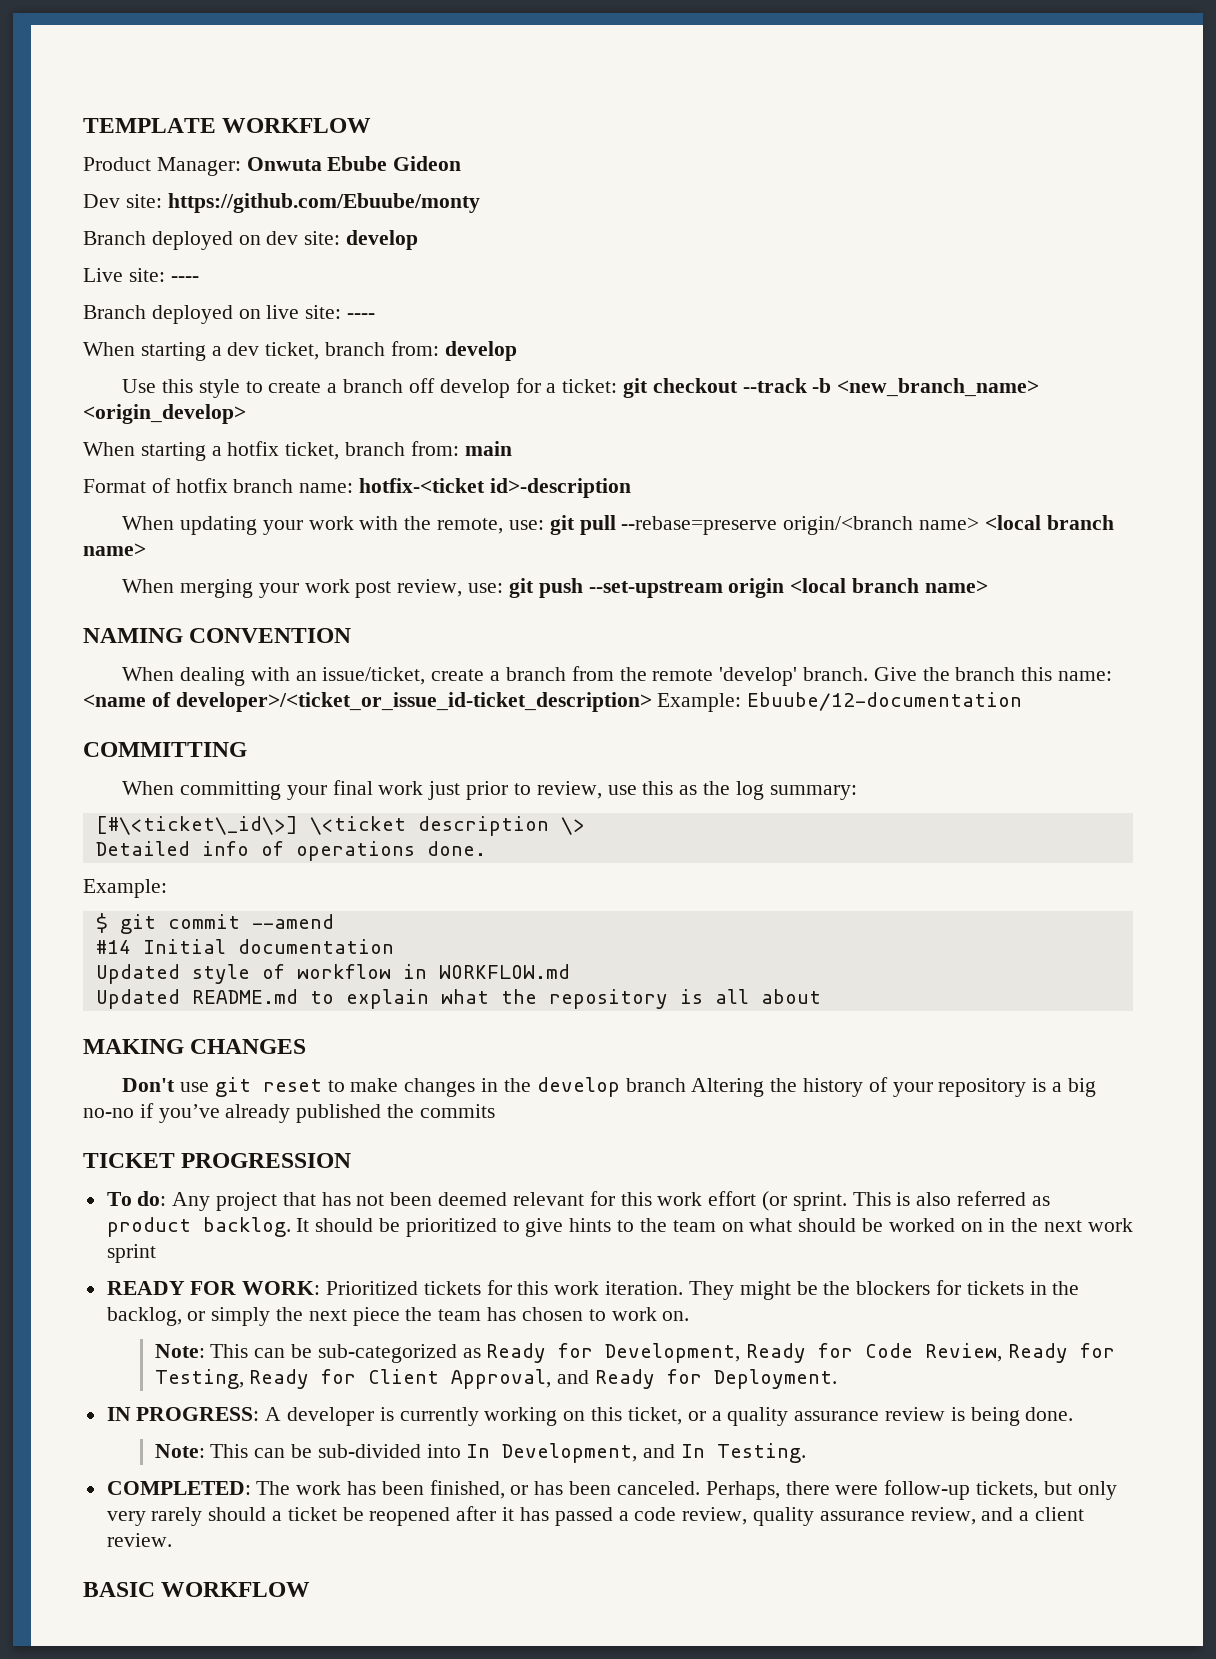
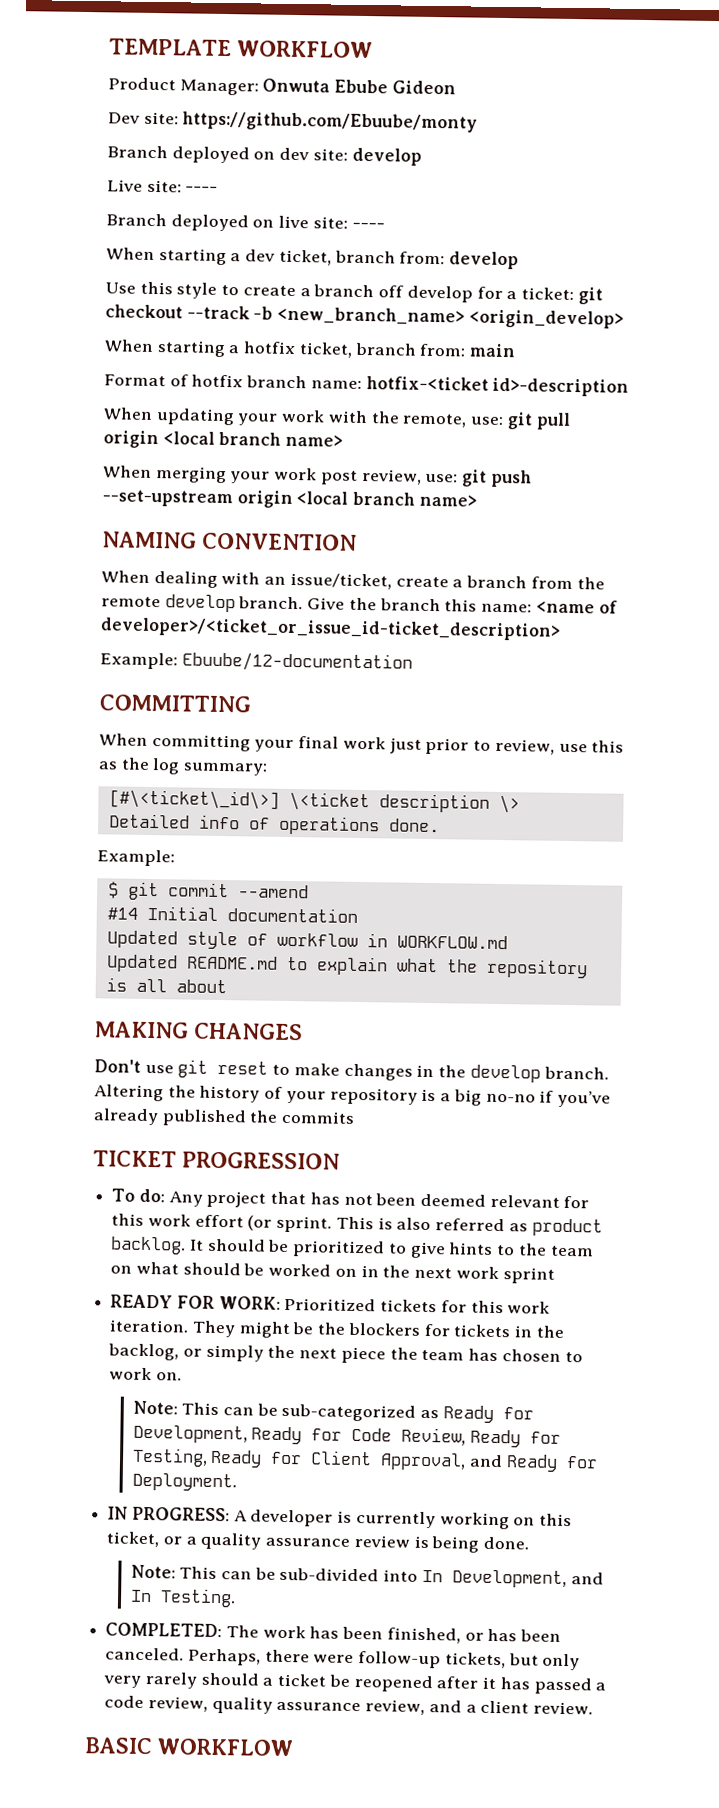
- When updating your work with the remote, use: git pull --rebase=preserve origin/<branch name> <local branch name>
+ When updating your work with the remote, use: git pull origin <local branch name>
- When dealing with an issue/ticket, create a branch from the remote 'develop' branch.
+ When dealing with an issue/ticket, create a branch from the remote develop branch.
- Give the branch this name: <name of developer>/<ticket_or_issue_id-ticket_description> Example: Ebuube/12-documentation
+ Give the branch this name: <name of developer>/<ticket_or_issue_id-ticket_description>
+ Example: Ebuube/12-documentation
- Don't use git reset to make changes in the develop branch Altering the history of your repository is a big no-no if you’ve already published the commits
+ Don't use git reset to make changes in the develop branch. Altering the history of your repository is a big no-no if you’ve already published the commits

